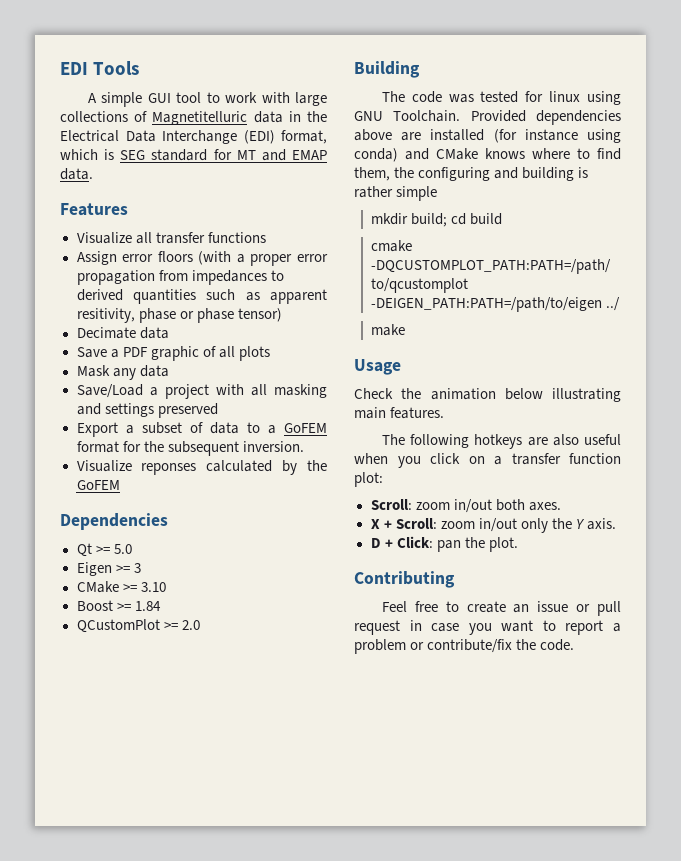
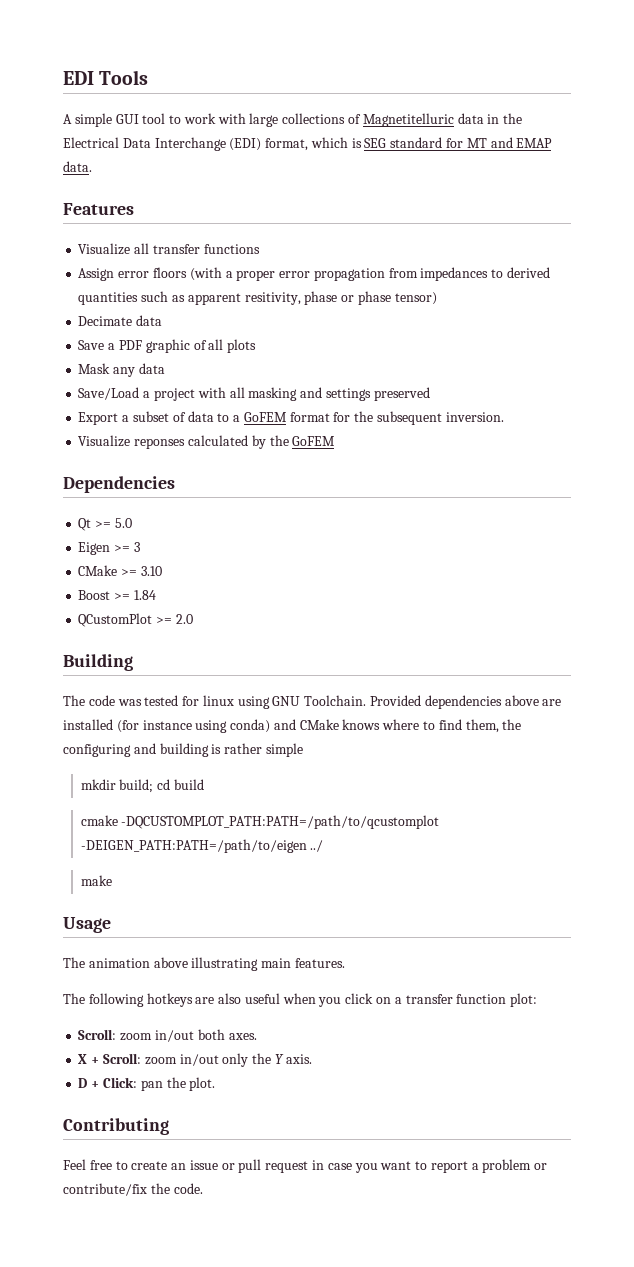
- Check the animation below illustrating main features.
+ The animation above illustrating main features.

